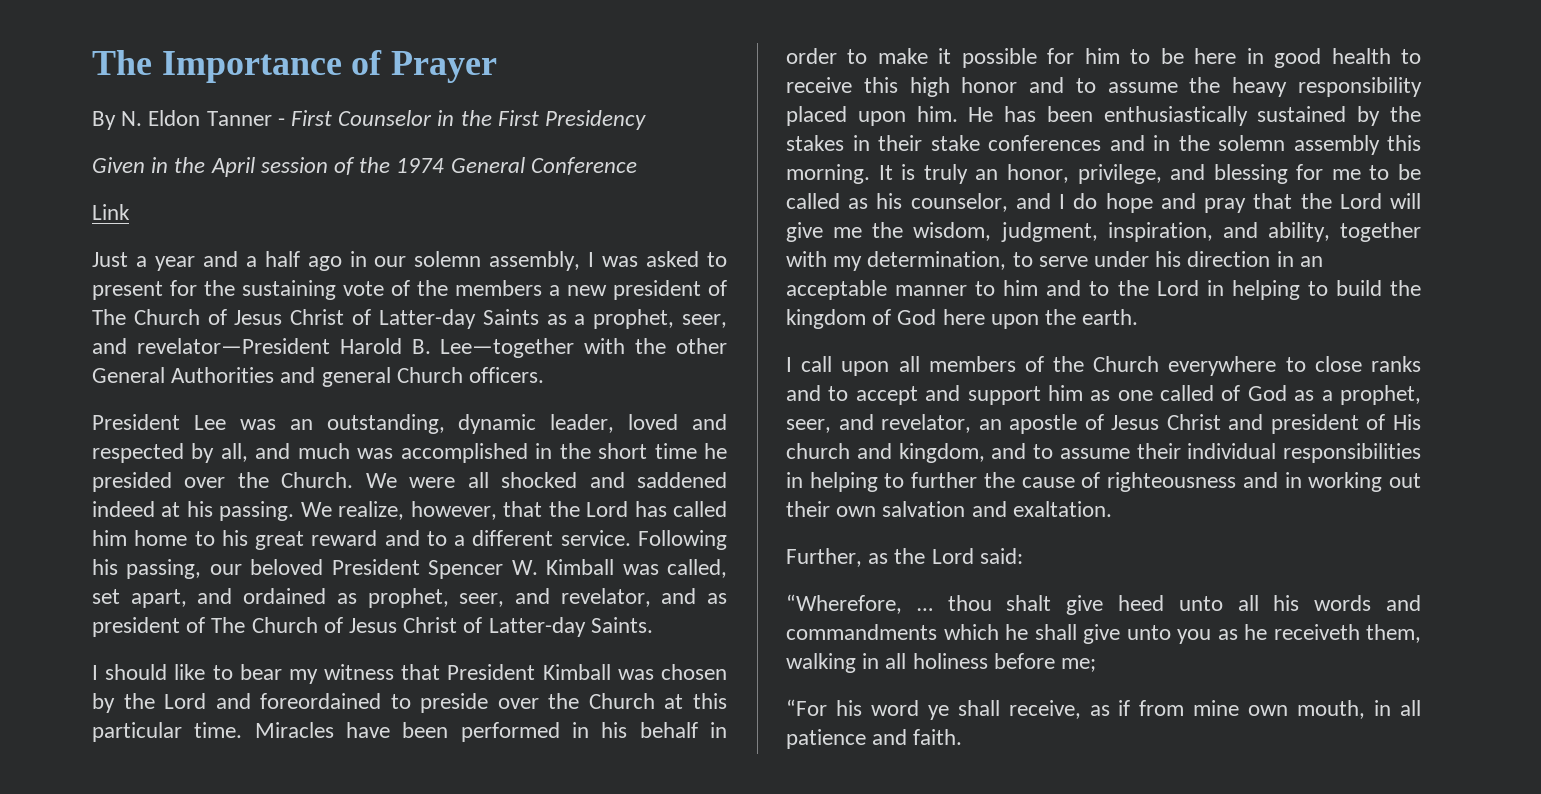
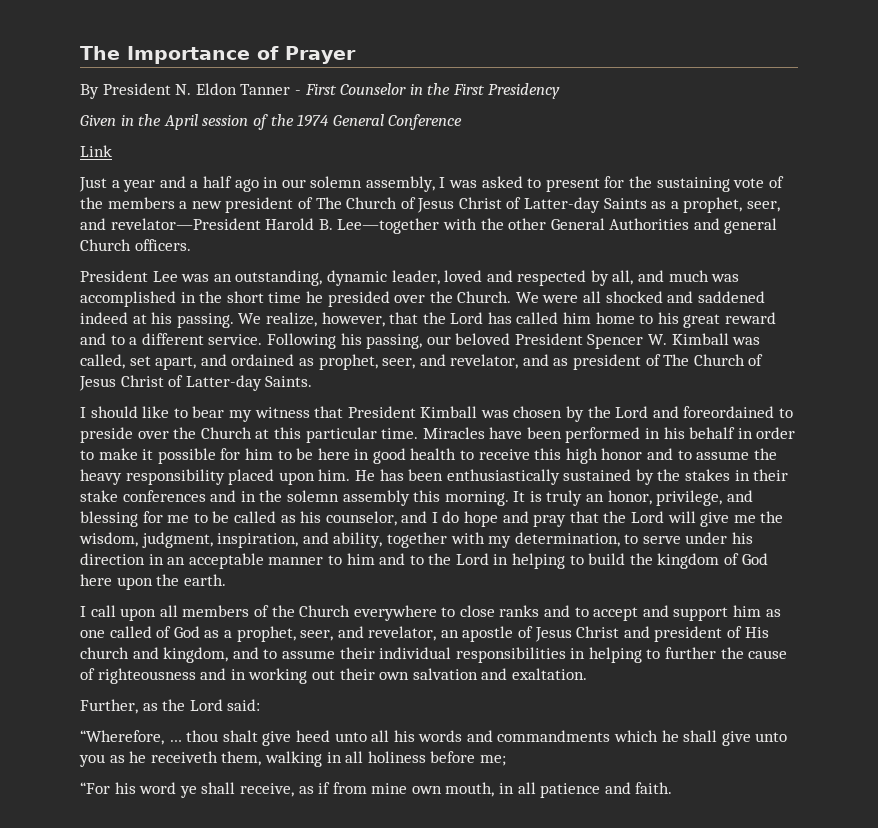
- By N. Eldon Tanner - First Counselor in the First Presidency
+ By President N. Eldon Tanner - First Counselor in the First Presidency

